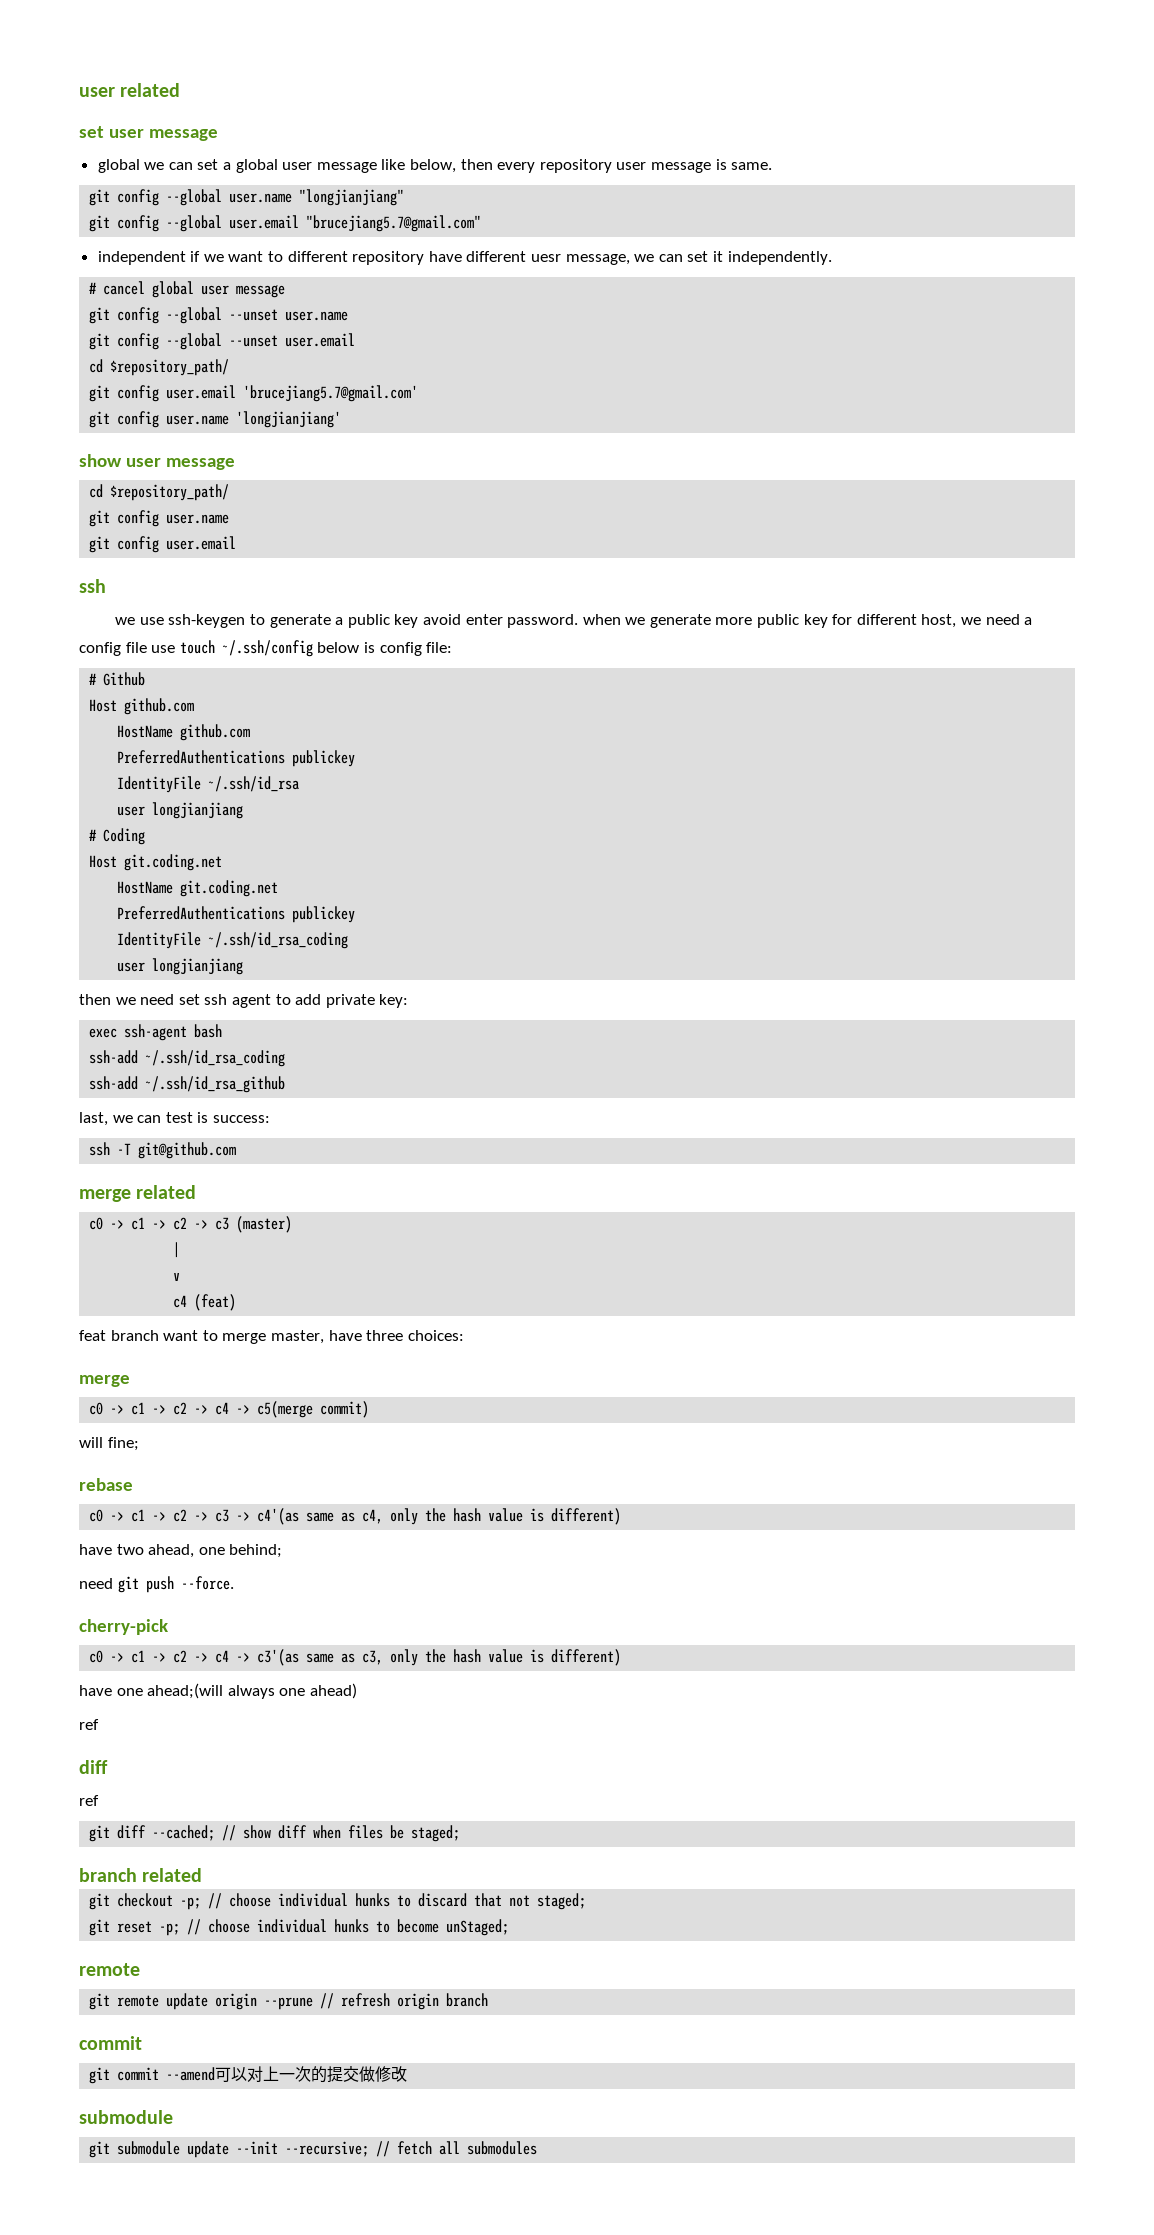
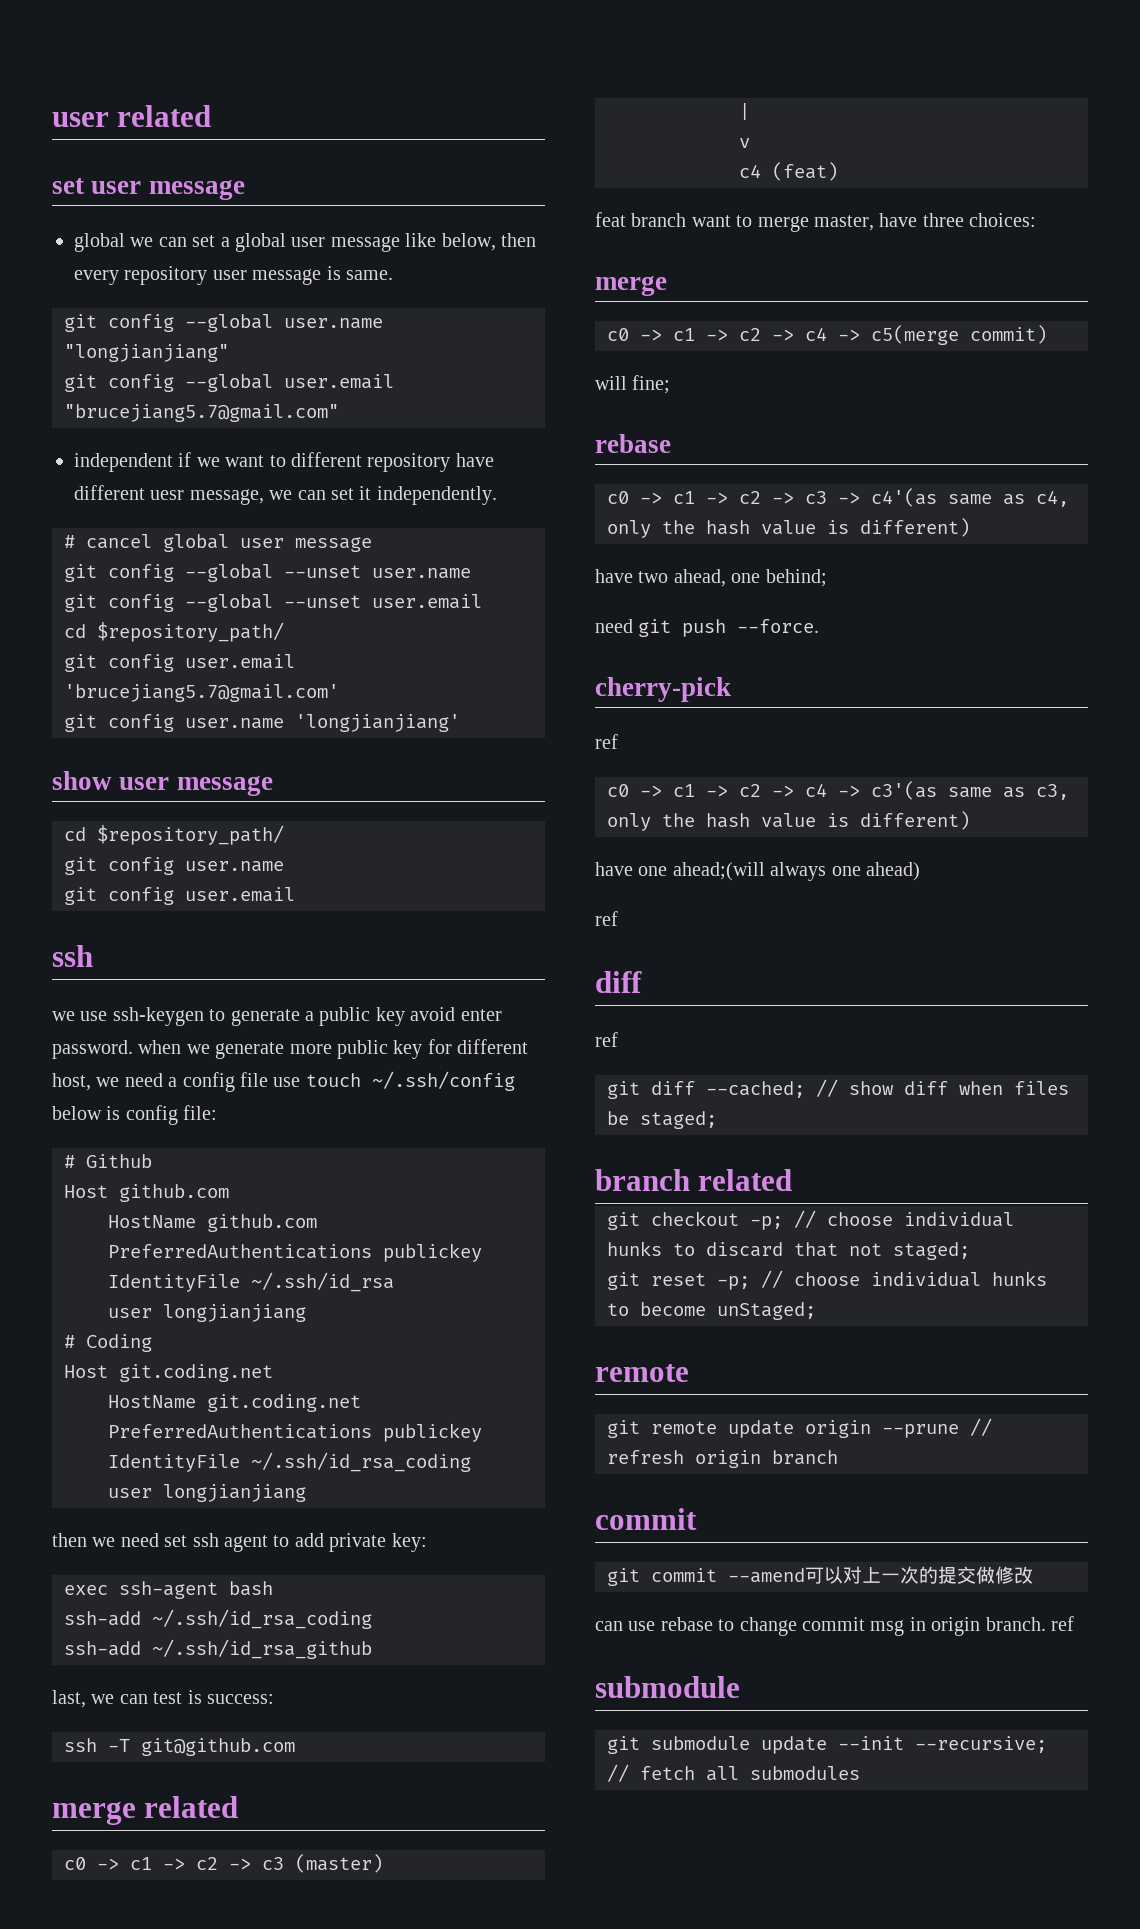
  cherry-pick
+ ref
+ can use rebase to change commit msg in origin branch. ref

